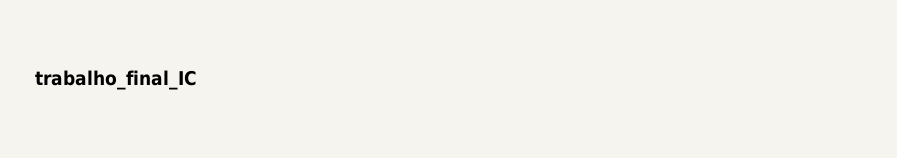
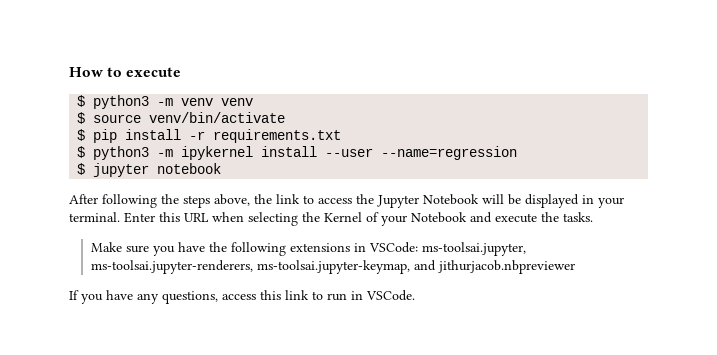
- trabalho_final_IC
+ How to execute
+ $ python3 -m venv venv
+ $ source venv/bin/activate
+ $ pip install -r requirements.txt
+ $ python3 -m ipykernel install --user --name=regression
+ $ jupyter notebook
+ After following the steps above, the link to access the Jupyter Notebook will be displayed in your terminal. Enter this URL when selecting the Kernel of your Notebook and execute the tasks.
+ Make sure you have the following extensions in VSCode: ms-toolsai.jupyter, ms-toolsai.jupyter-renderers, ms-toolsai.jupyter-keymap, and jithurjacob.nbpreviewer
+ If you have any questions, access this link to run in VSCode.

